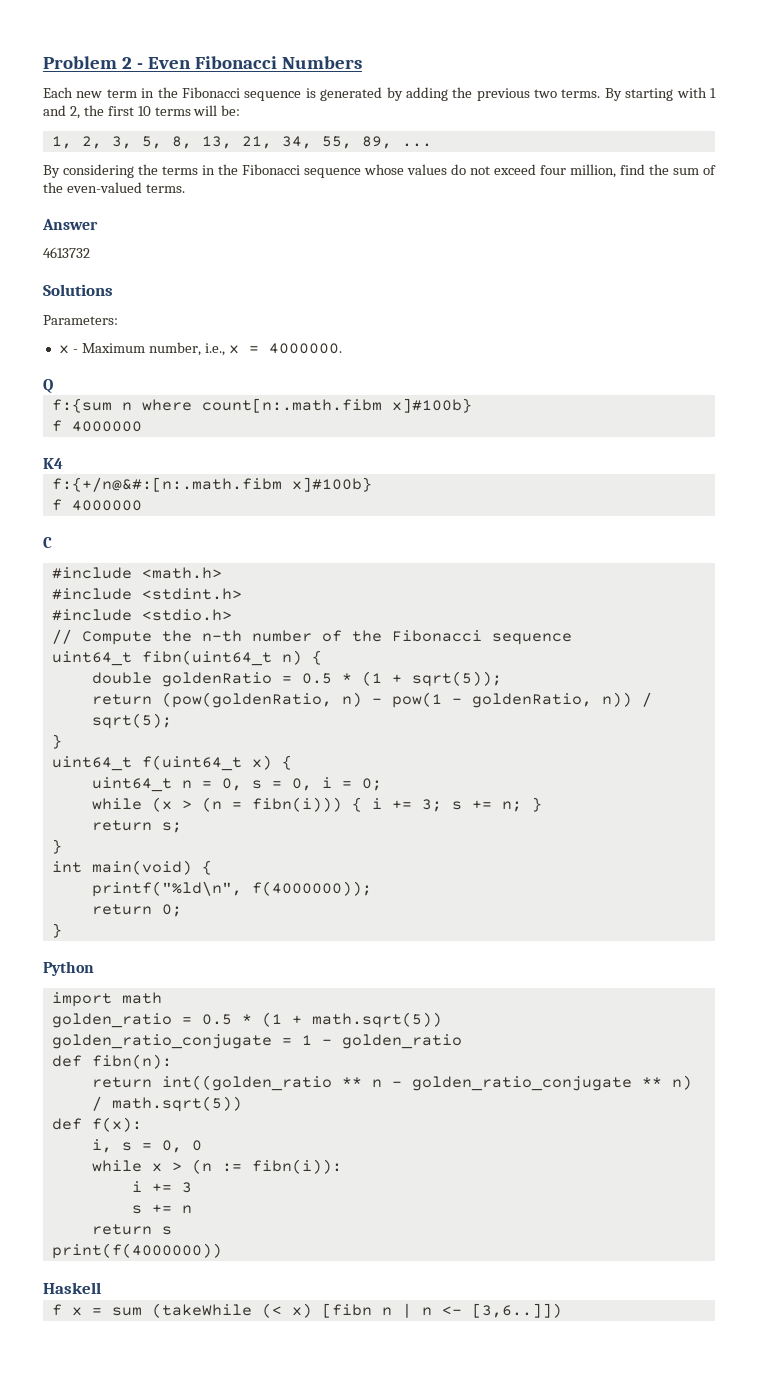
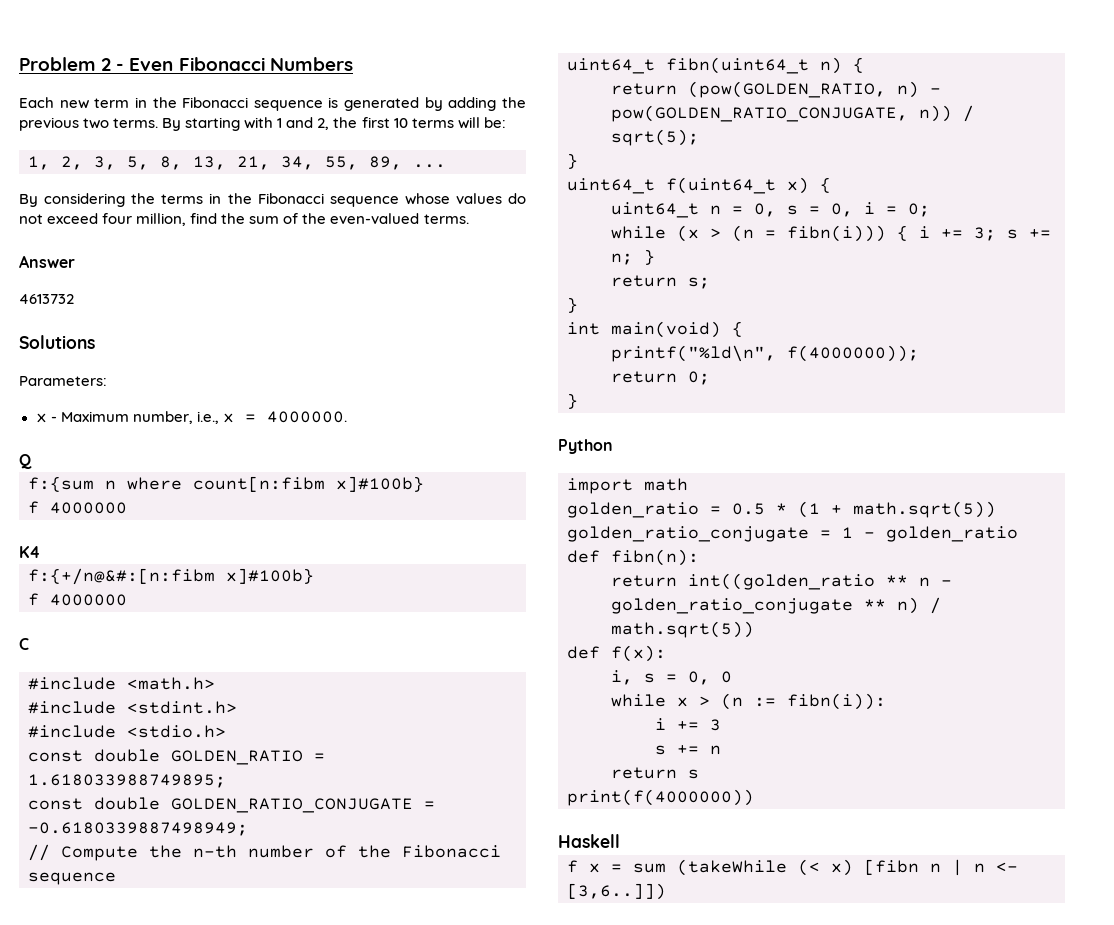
- f:{sum n where count[n:.math.fibm x]#100b}
+ f:{sum n where count[n:fibm x]#100b}
- f:{+/n@&#:[n:.math.fibm x]#100b}
+ f:{+/n@&#:[n:fibm x]#100b}
+ const double GOLDEN_RATIO = 1.618033988749895;
+ const double GOLDEN_RATIO_CONJUGATE = -0.6180339887498949;
- double goldenRatio = 0.5 * (1 + sqrt(5));
- return (pow(goldenRatio, n) - pow(1 - goldenRatio, n)) / sqrt(5);
+ return (pow(GOLDEN_RATIO, n) - pow(GOLDEN_RATIO_CONJUGATE, n)) / sqrt(5);

